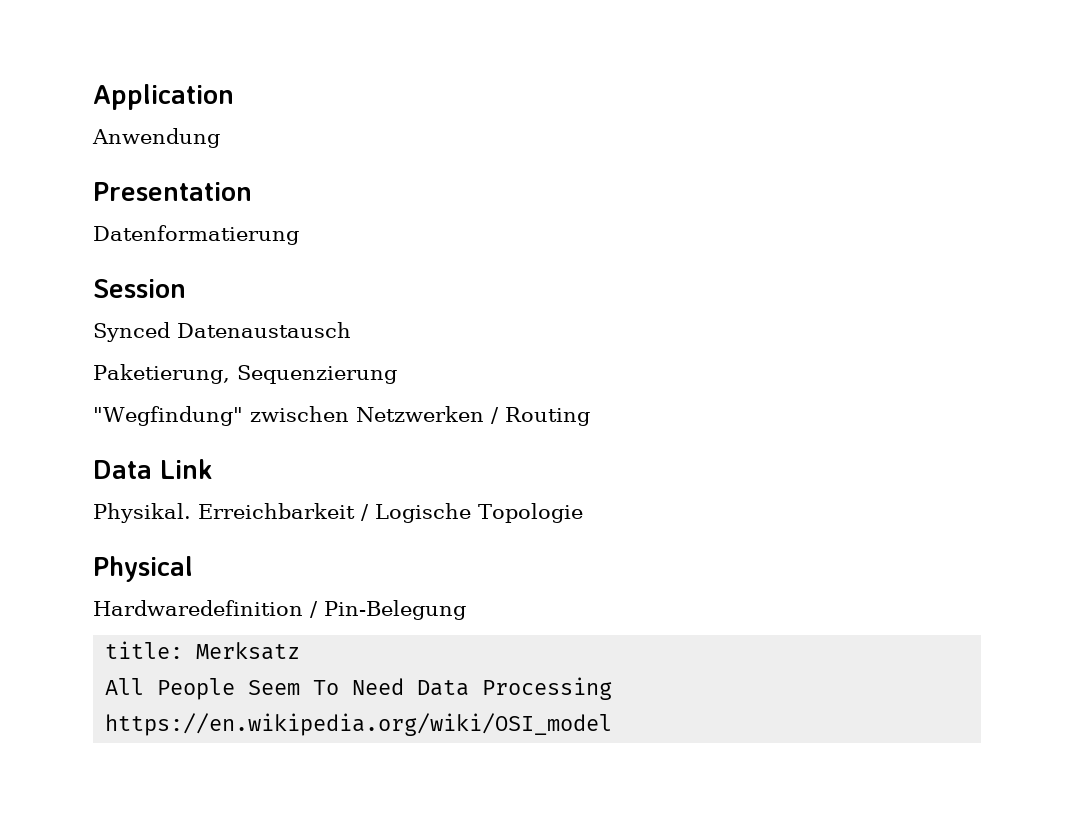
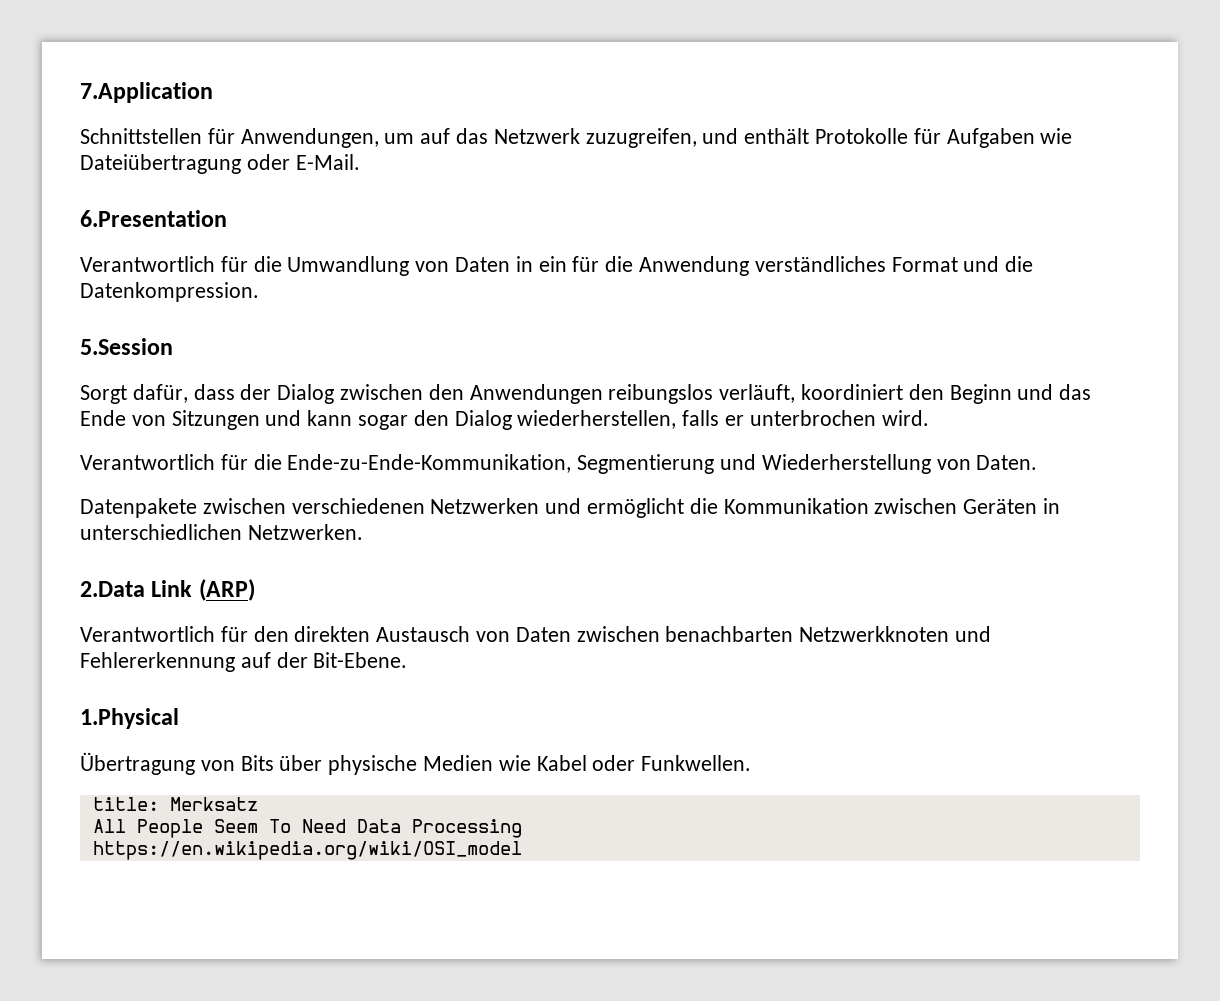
- Application
- Anwendung
- Presentation
- Datenformatierung
- Session
- Synced Datenaustausch
- Paketierung, Sequenzierung
- "Wegfindung" zwischen Netzwerken / Routing
- Data Link
- Physikal. Erreichbarkeit / Logische Topologie
- Physical
- Hardwaredefinition / Pin-Belegung
+ 7.Application
+ Schnittstellen für Anwendungen, um auf das Netzwerk zuzugreifen, und enthält Protokolle für Aufgaben wie Dateiübertragung oder E-Mail.
+ 6.Presentation
+ Verantwortlich für die Umwandlung von Daten in ein für die Anwendung verständliches Format und die Datenkompression.
+ 5.Session
+ Sorgt dafür, dass der Dialog zwischen den Anwendungen reibungslos verläuft, koordiniert den Beginn und das Ende von Sitzungen und kann sogar den Dialog wiederherstellen, falls er unterbrochen wird.
+ Verantwortlich für die Ende-zu-Ende-Kommunikation, Segmentierung und Wiederherstellung von Daten.
+ Datenpakete zwischen verschiedenen Netzwerken und ermöglicht die Kommunikation zwischen Geräten in unterschiedlichen Netzwerken.
+ 2.Data Link (ARP)
+ Verantwortlich für den direkten Austausch von Daten zwischen benachbarten Netzwerkknoten und Fehlererkennung auf der Bit-Ebene.
+ 1.Physical
+ Übertragung von Bits über physische Medien wie Kabel oder Funkwellen.

